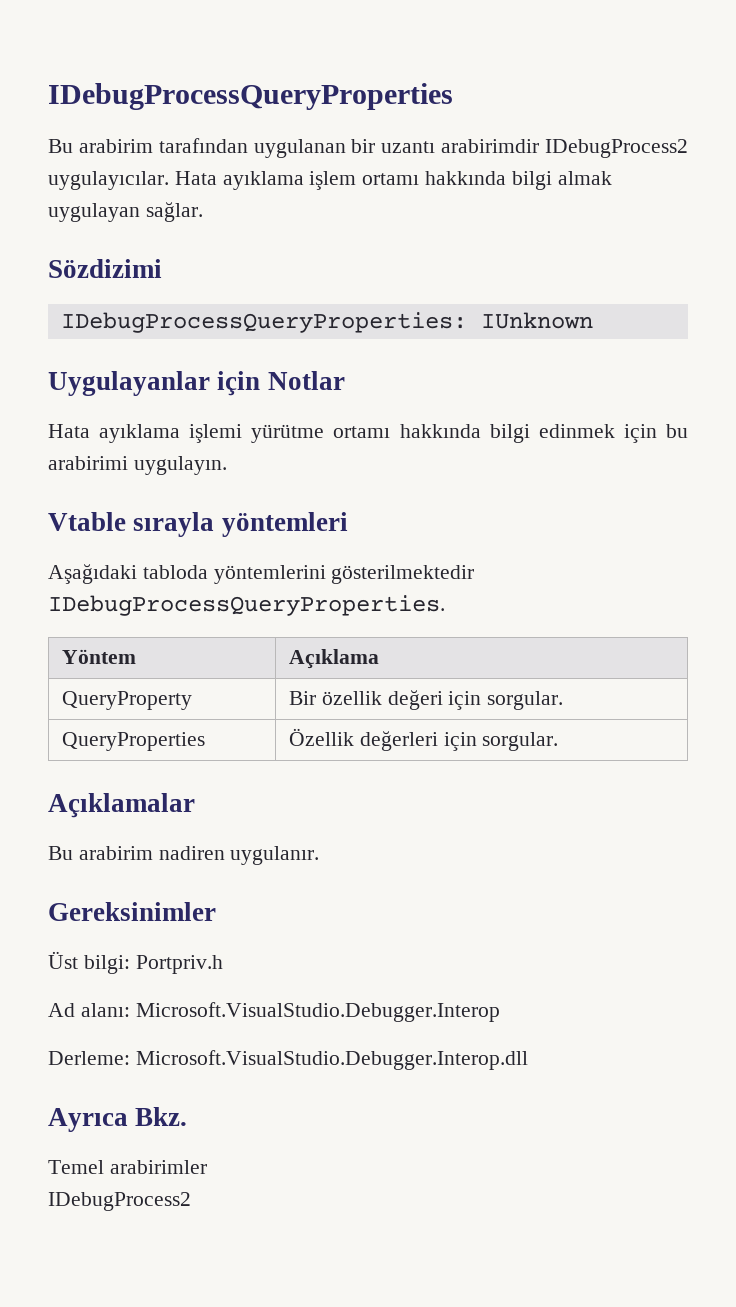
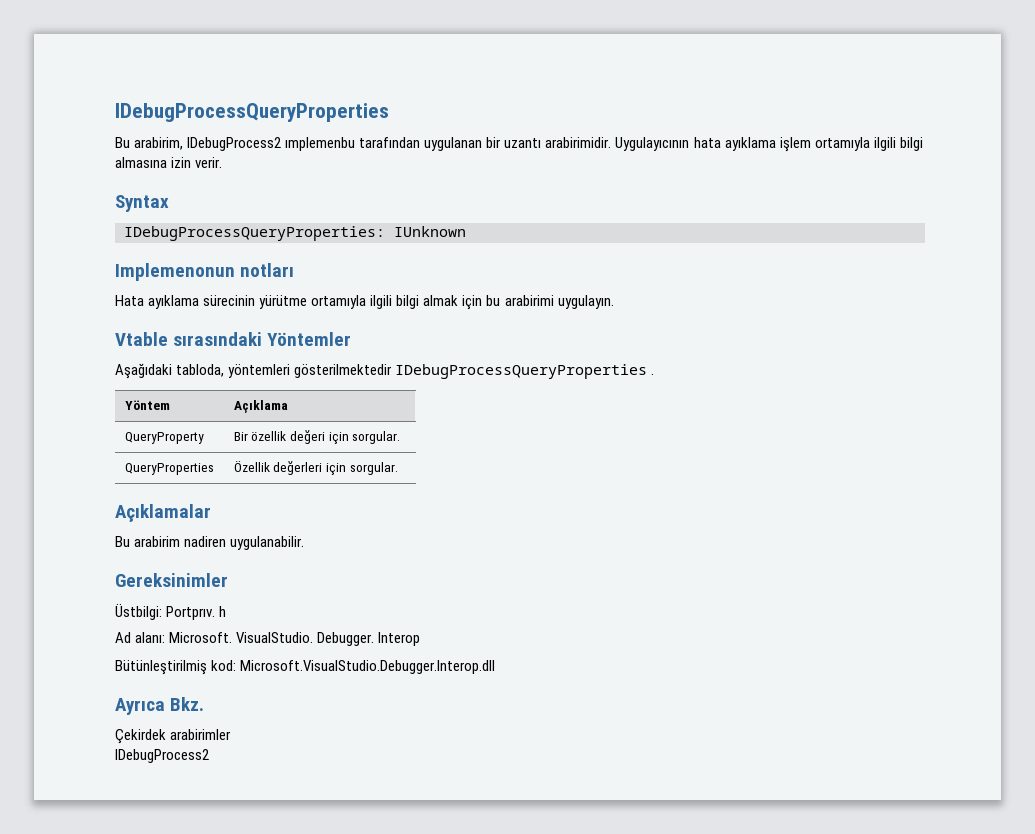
- Bu arabirim tarafından uygulanan bir uzantı arabirimdir IDebugProcess2 uygulayıcılar. Hata ayıklama işlem ortamı hakkında bilgi almak uygulayan sağlar.
- Sözdizimi
+ Bu arabirim, IDebugProcess2 ımplemenbu tarafından uygulanan bir uzantı arabirimidir. Uygulayıcının hata ayıklama işlem ortamıyla ilgili bilgi almasına izin verir.
+ Syntax
- Uygulayanlar için Notlar
- Hata ayıklama işlemi yürütme ortamı hakkında bilgi edinmek için bu arabirimi uygulayın.
+ Implemenonun notları
+ Hata ayıklama sürecinin yürütme ortamıyla ilgili bilgi almak için bu arabirimi uygulayın.
- Vtable sırayla yöntemleri
+ Vtable sırasındaki Yöntemler
- Aşağıdaki tabloda yöntemlerini gösterilmektedir IDebugProcessQueryProperties.
+ Aşağıdaki tabloda, yöntemleri gösterilmektedir IDebugProcessQueryProperties .
- Bu arabirim nadiren uygulanır.
+ Bu arabirim nadiren uygulanabilir.
- Üst bilgi: Portpriv.h
+ Üstbilgi: Portprıv. h
- Ad alanı: Microsoft.VisualStudio.Debugger.Interop
- Derleme: Microsoft.VisualStudio.Debugger.Interop.dll
+ Ad alanı: Microsoft. VisualStudio. Debugger. Interop
+ Bütünleştirilmiş kod: Microsoft.VisualStudio.Debugger.Interop.dll
- Temel arabirimler
+ Çekirdek arabirimler

